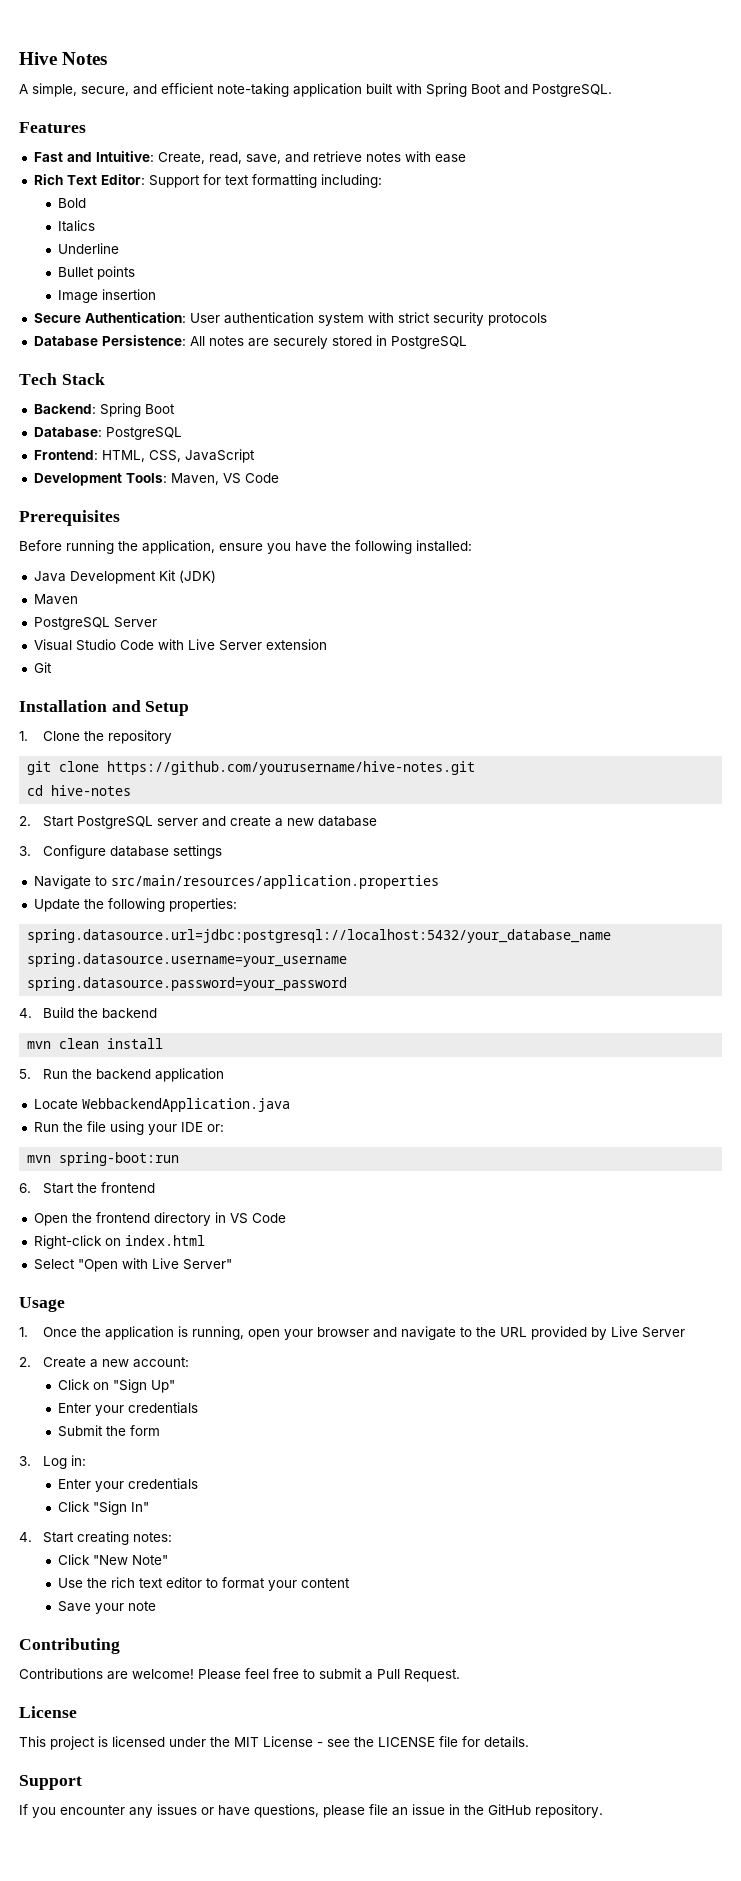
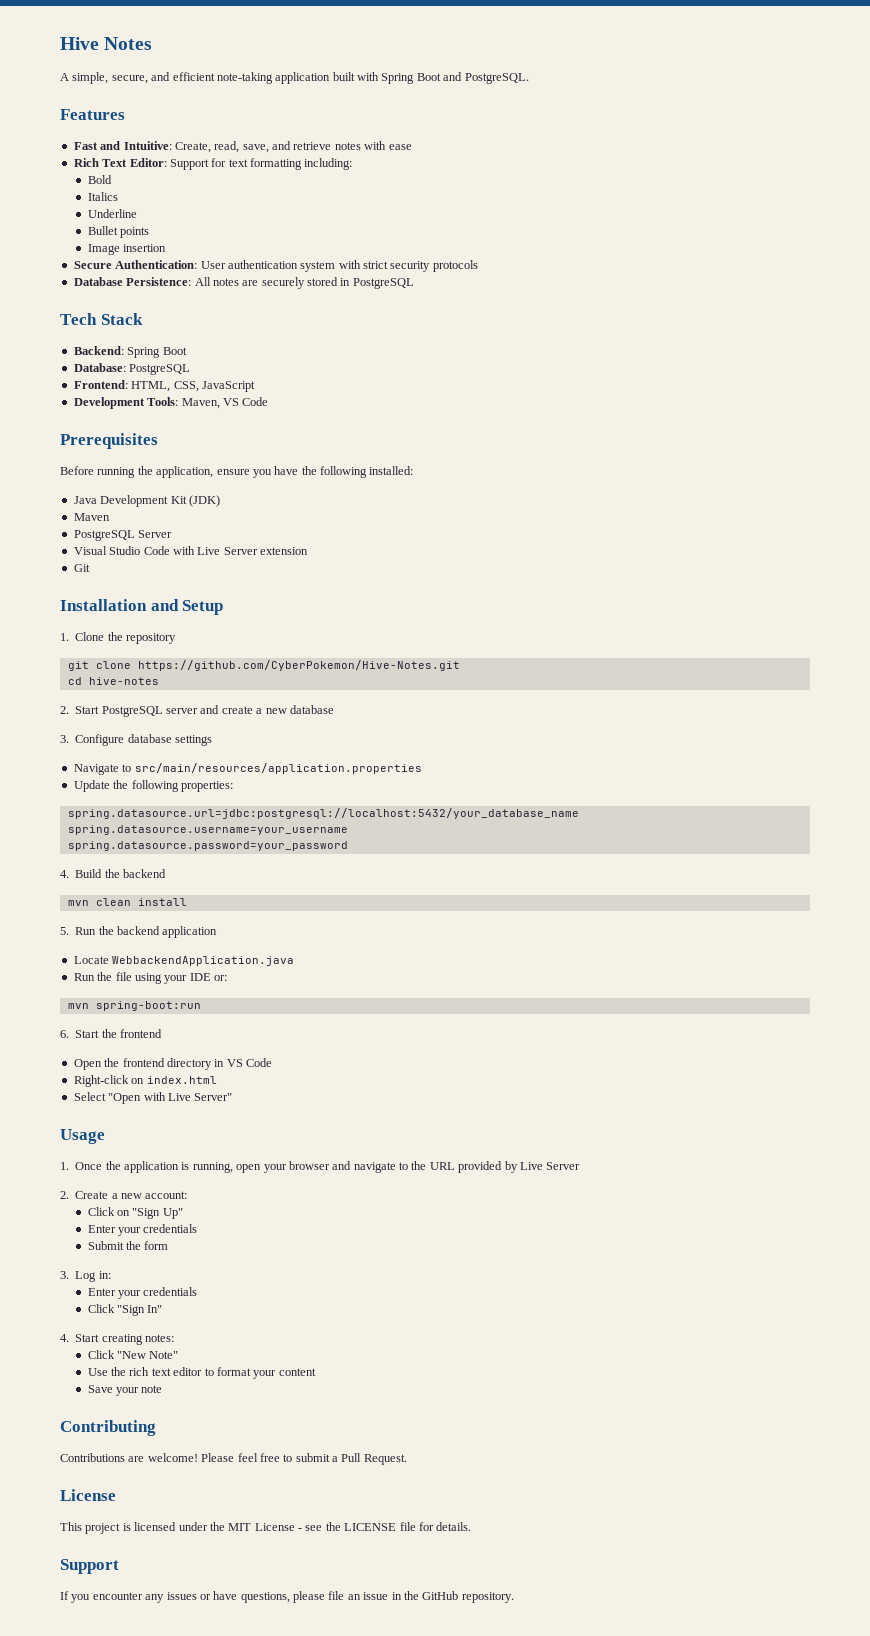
- git clone https://github.com/yourusername/hive-notes.git
+ git clone https://github.com/CyberPokemon/Hive-Notes.git

